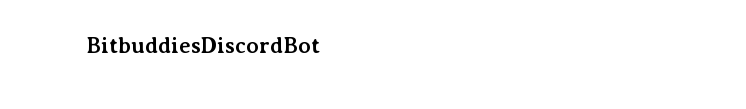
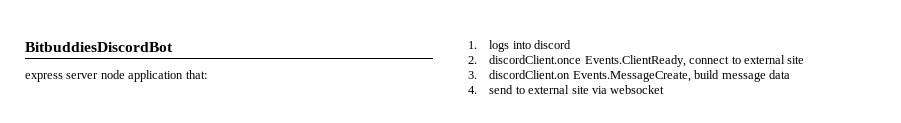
+ express server node application that:
+ 1. logs into discord
+ 2. discordClient.once Events.ClientReady, connect to external site
+ 3. discordClient.on Events.MessageCreate, build message data
+ 4. send to external site via websocket

